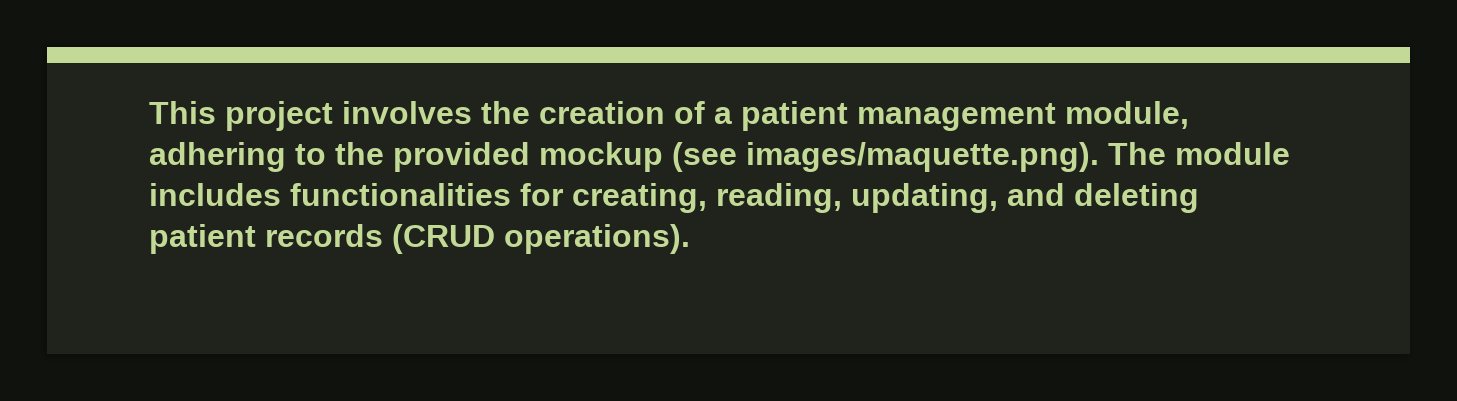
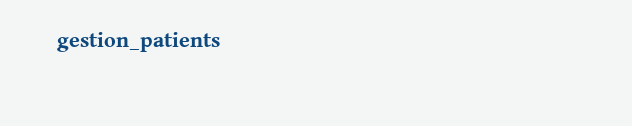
- This project involves the creation of a patient management module, adhering to the provided mockup (see images/maquette.png). The module includes functionalities for creating, reading, updating, and deleting patient records (CRUD operations).
+ gestion_patients

